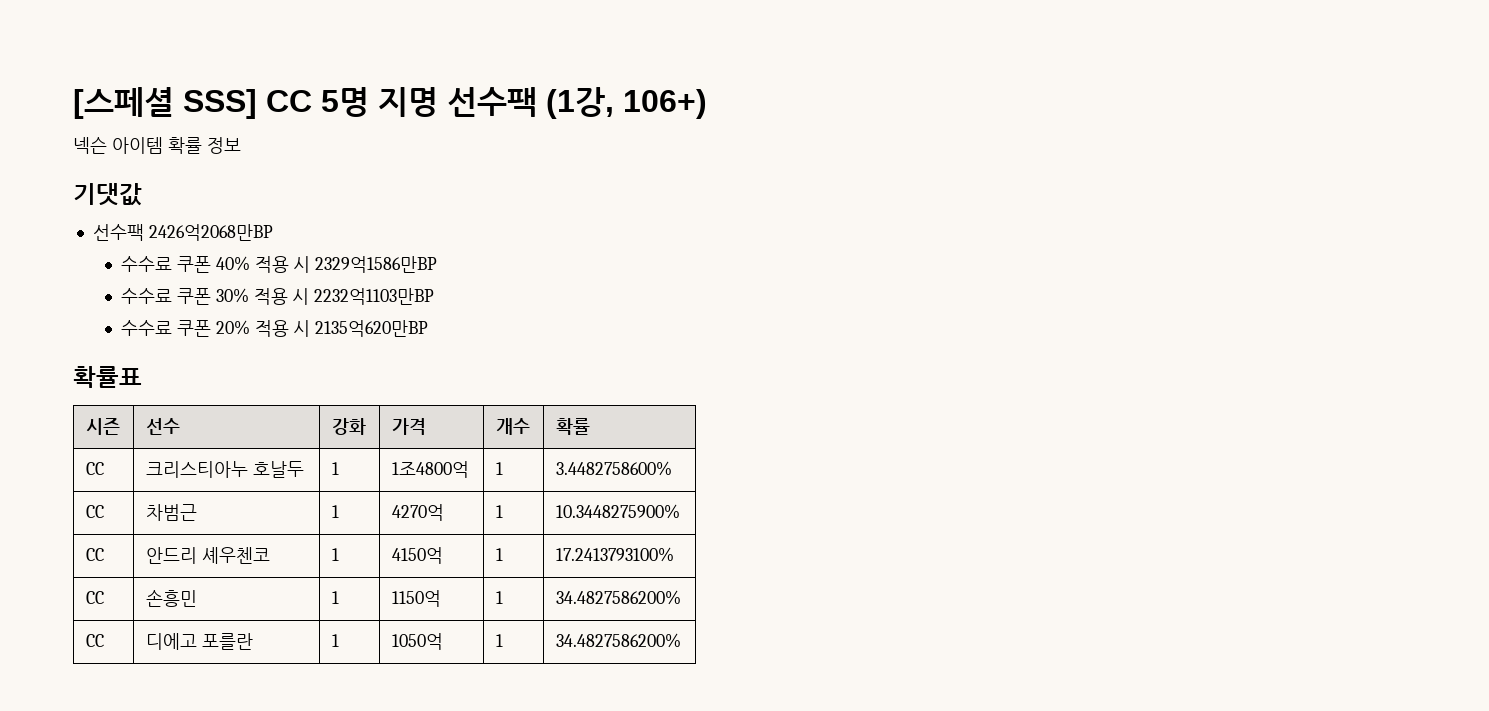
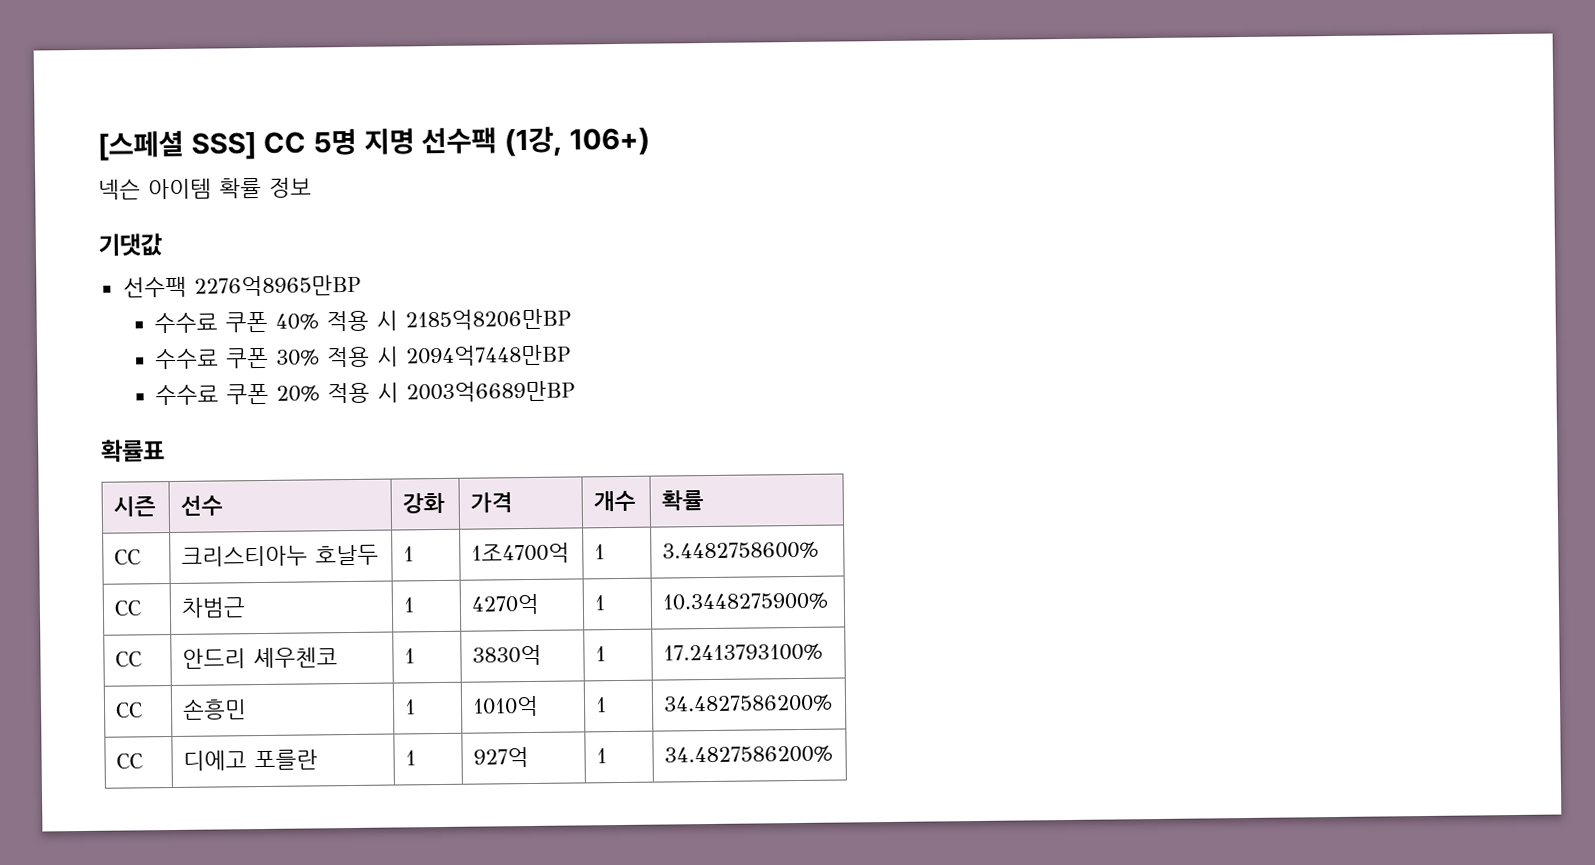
- 선수팩 2426억2068만BP
+ 선수팩 2276억8965만BP
- 수수료 쿠폰 40% 적용 시 2329억1586만BP
+ 수수료 쿠폰 40% 적용 시 2185억8206만BP
- 수수료 쿠폰 30% 적용 시 2232억1103만BP
+ 수수료 쿠폰 30% 적용 시 2094억7448만BP
- 수수료 쿠폰 20% 적용 시 2135억620만BP
+ 수수료 쿠폰 20% 적용 시 2003억6689만BP
- CC | 크리스티아누 호날두 | 1 | 1조4800억 | 1 | 3.4482758600%
+ CC | 크리스티아누 호날두 | 1 | 1조4700억 | 1 | 3.4482758600%
- CC | 안드리 셰우첸코 | 1 | 4150억 | 1 | 17.2413793100%
+ CC | 안드리 셰우첸코 | 1 | 3830억 | 1 | 17.2413793100%
- CC | 손흥민 | 1 | 1150억 | 1 | 34.4827586200%
+ CC | 손흥민 | 1 | 1010억 | 1 | 34.4827586200%
- CC | 디에고 포를란 | 1 | 1050억 | 1 | 34.4827586200%
+ CC | 디에고 포를란 | 1 | 927억 | 1 | 34.4827586200%

